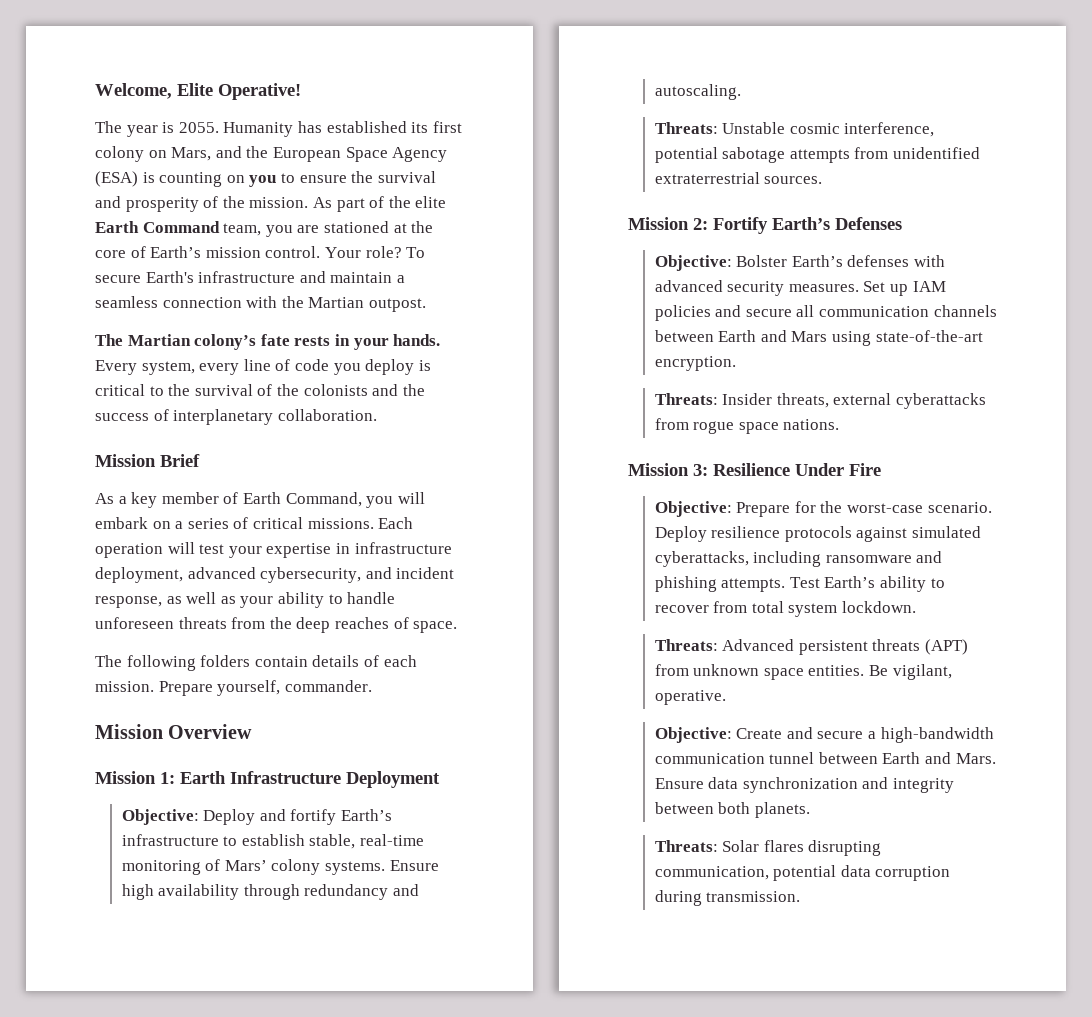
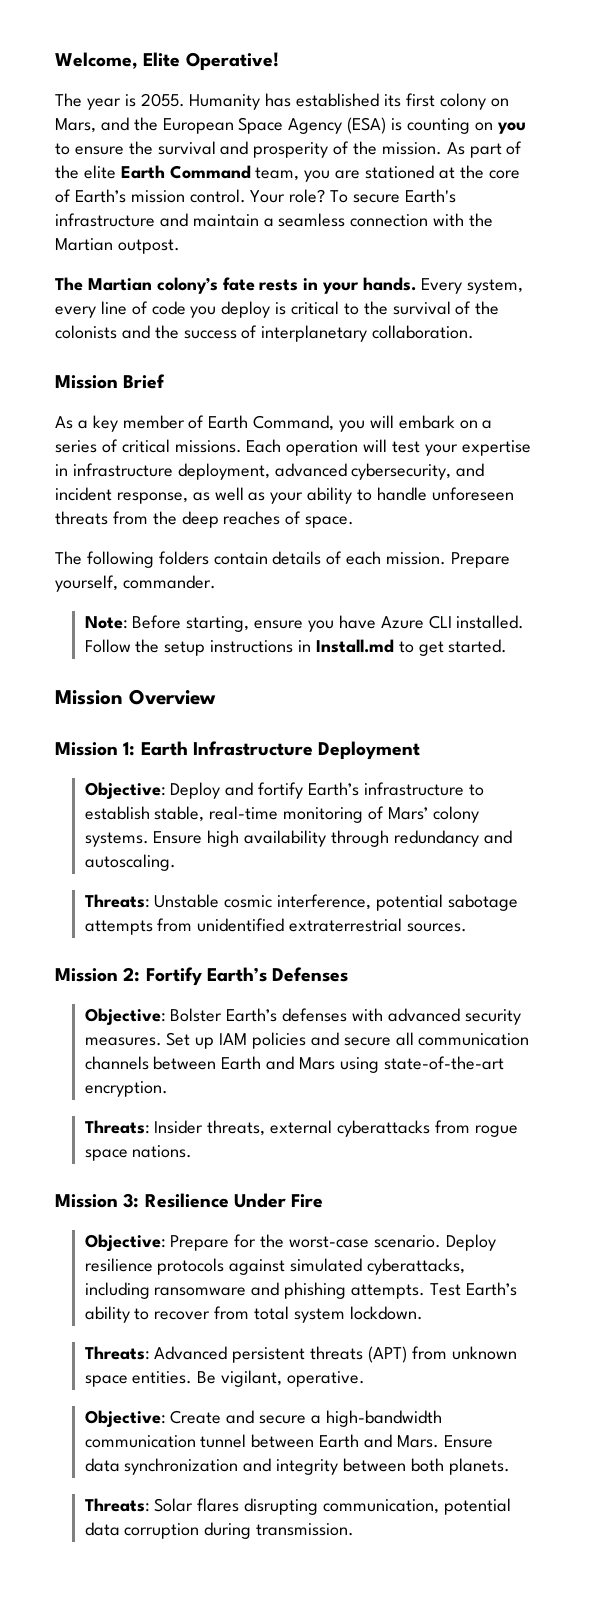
+ Note: Before starting, ensure you have Azure CLI installed. Follow the setup instructions in Install.md to get started.

